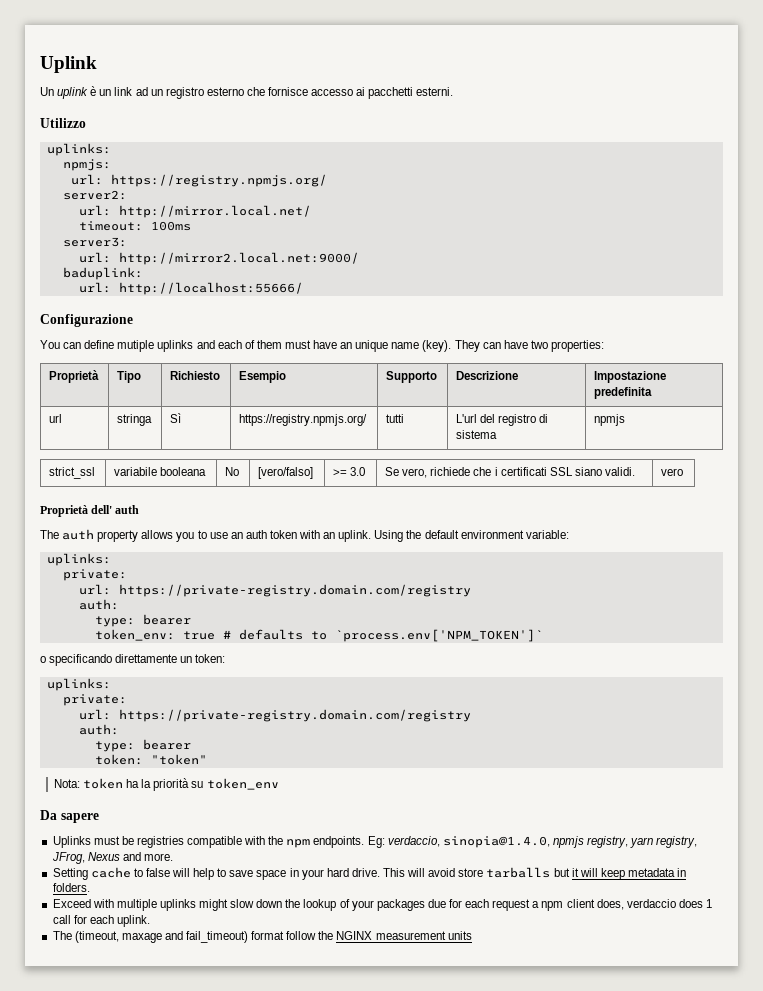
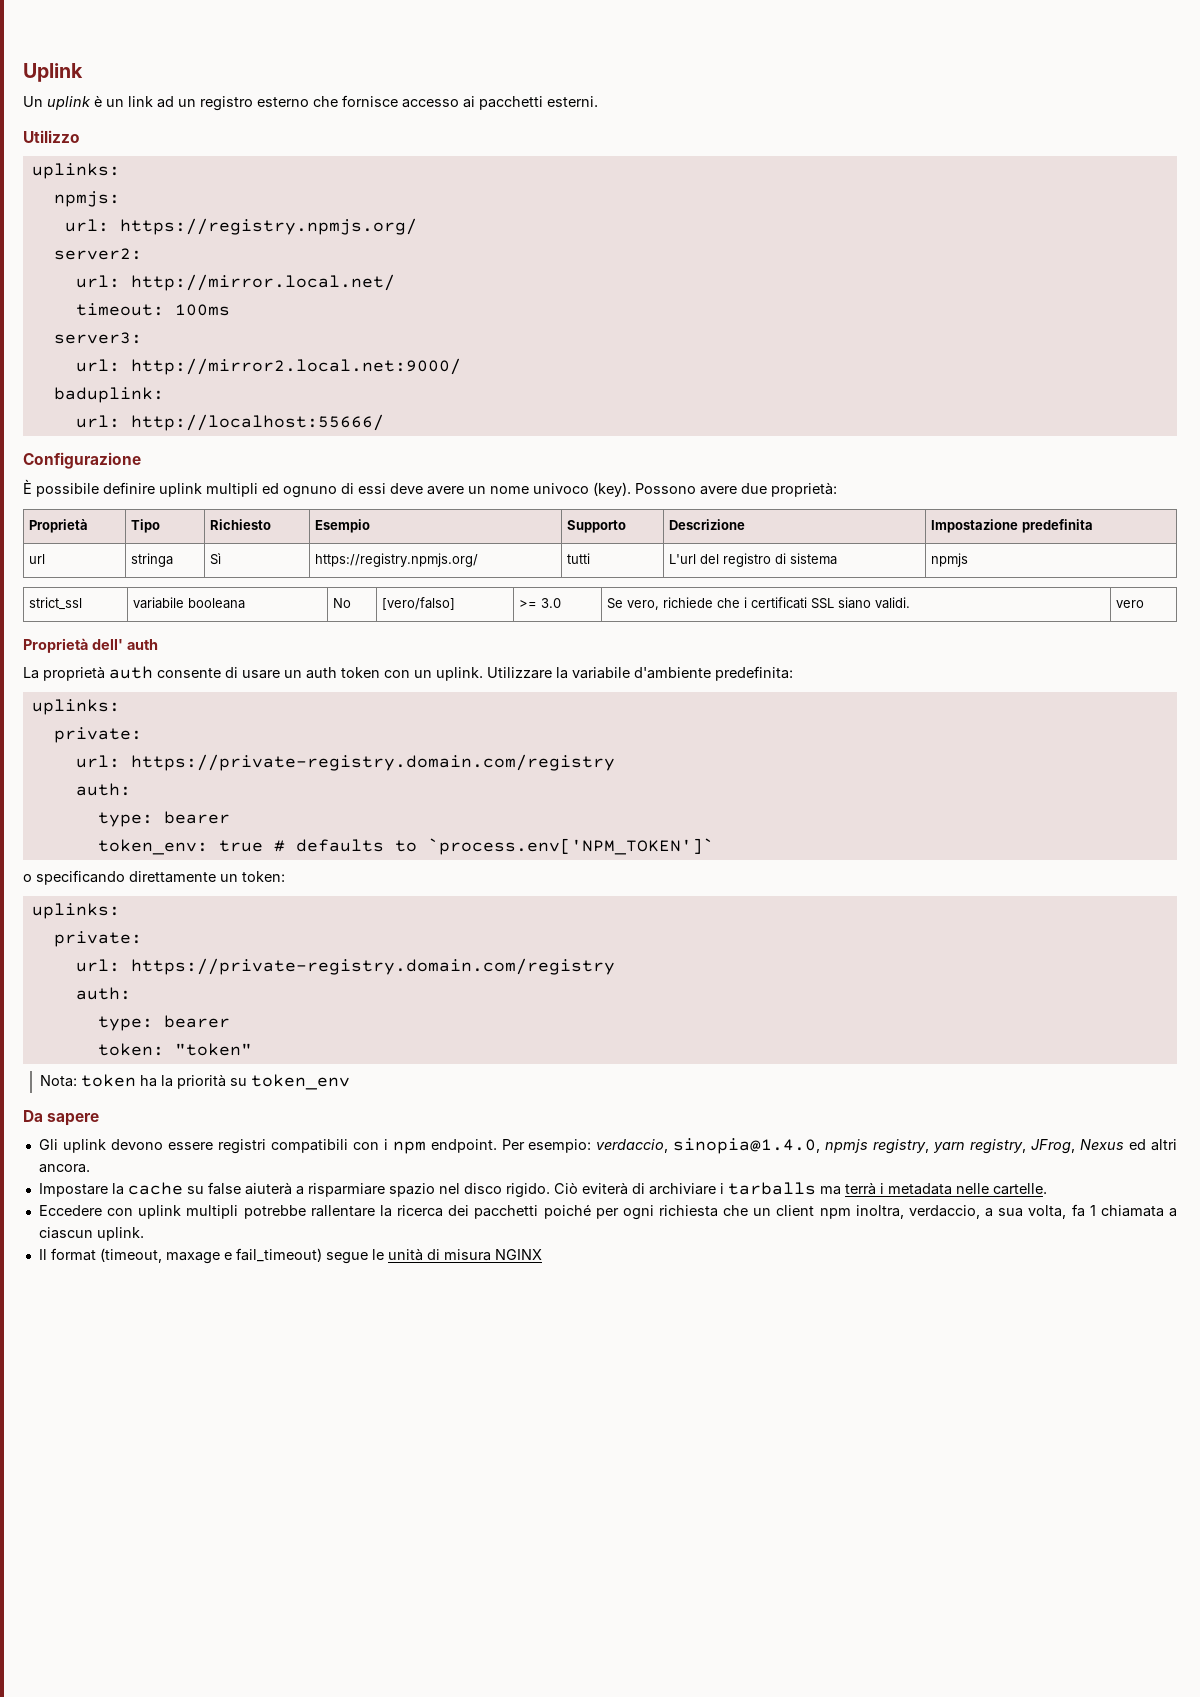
- You can define mutiple uplinks and each of them must have an unique name (key). They can have two properties:
+ È possibile definire uplink multipli ed ognuno di essi deve avere un nome univoco (key). Possono avere due proprietà:
- The auth property allows you to use an auth token with an uplink. Using the default environment variable:
+ La proprietà auth consente di usare un auth token con un uplink. Utilizzare la variabile d'ambiente predefinita:
- Uplinks must be registries compatible with the npm endpoints. Eg: verdaccio, sinopia@1.4.0, npmjs registry, yarn registry, JFrog, Nexus and more.
- Setting cache to false will help to save space in your hard drive. This will avoid store tarballs but it will keep metadata in folders.
- Exceed with multiple uplinks might slow down the lookup of your packages due for each request a npm client does, verdaccio does 1 call for each uplink.
- The (timeout, maxage and fail_timeout) format follow the NGINX measurement units
+ Gli uplink devono essere registri compatibili con i npm endpoint. Per esempio: verdaccio, sinopia@1.4.0, npmjs registry, yarn registry, JFrog, Nexus ed altri ancora.
+ Impostare la cache su false aiuterà a risparmiare spazio nel disco rigido. Ciò eviterà di archiviare i tarballs ma terrà i metadata nelle cartelle.
+ Eccedere con uplink multipli potrebbe rallentare la ricerca dei pacchetti poiché per ogni richiesta che un client npm inoltra, verdaccio, a sua volta, fa 1 chiamata a ciascun uplink.
+ Il format (timeout, maxage e fail_timeout) segue le unità di misura NGINX

